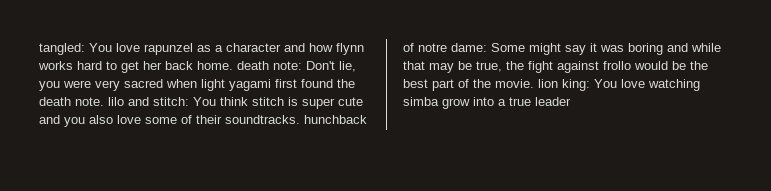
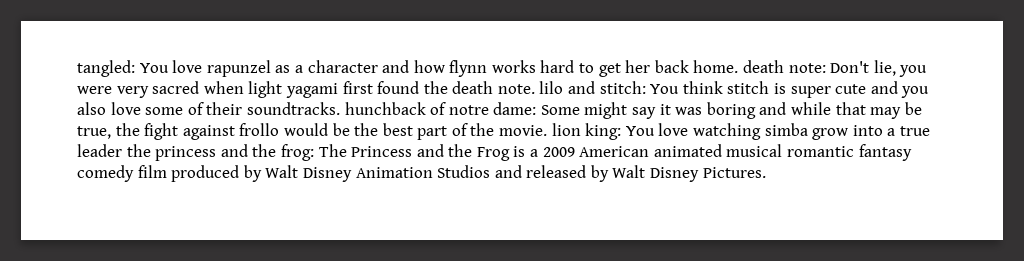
- You love watching simba grow into a true leader
+ You love watching simba grow into a true leader the princess and the frog: The Princess and the Frog is a 2009 American animated musical romantic fantasy comedy film produced by Walt Disney Animation Studios and released by Walt Disney Pictures.

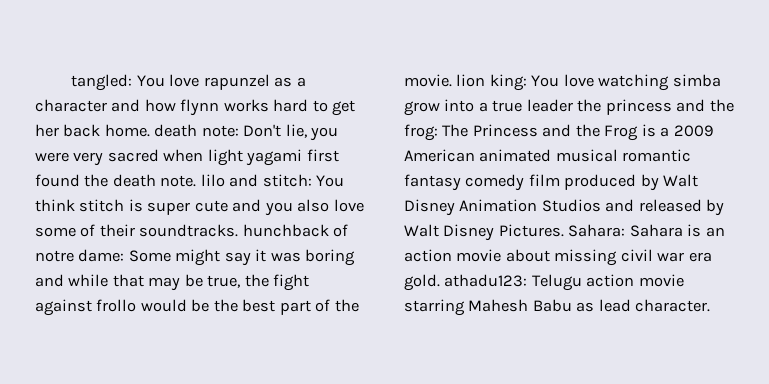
+ Sahara: Sahara is an action movie about missing civil war era gold. athadu123: Telugu action movie starring Mahesh Babu as lead character.

